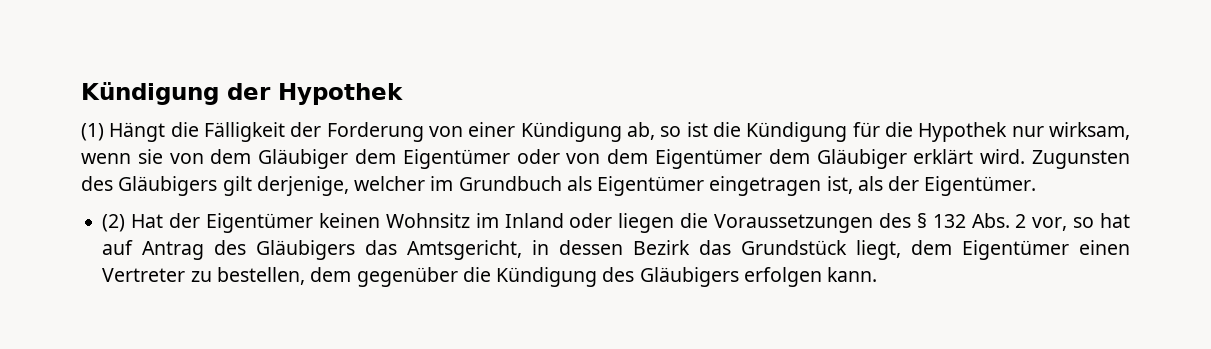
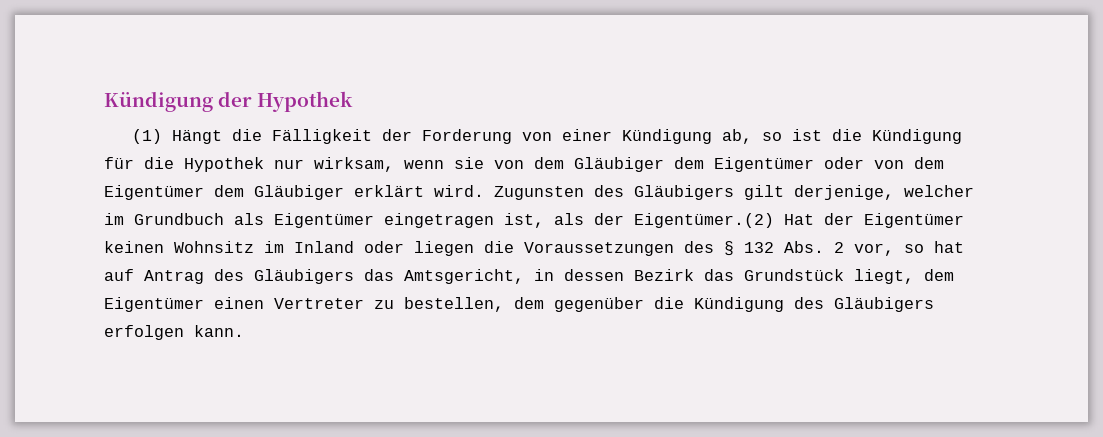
- Zugunsten des Gläubigers gilt derjenige, welcher im Grundbuch als Eigentümer eingetragen ist, als der Eigentümer.
- (2) Hat der Eigentümer keinen Wohnsitz im Inland oder liegen die Voraussetzungen des § 132 Abs. 2 vor, so hat auf Antrag des Gläubigers das Amtsgericht, in dessen Bezirk das Grundstück liegt, dem Eigentümer einen Vertreter zu bestellen, dem gegenüber die Kündigung des Gläubigers erfolgen kann.
+ Zugunsten des Gläubigers gilt derjenige, welcher im Grundbuch als Eigentümer eingetragen ist, als der Eigentümer.(2) Hat der Eigentümer keinen Wohnsitz im Inland oder liegen die Voraussetzungen des § 132 Abs. 2 vor, so hat auf Antrag des Gläubigers das Amtsgericht, in dessen Bezirk das Grundstück liegt, dem Eigentümer einen Vertreter zu bestellen, dem gegenüber die Kündigung des Gläubigers erfolgen kann.

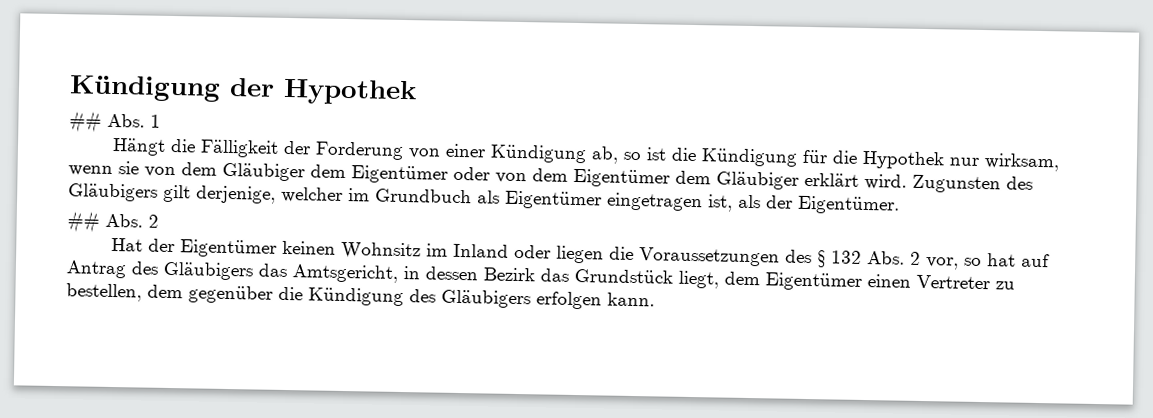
- (1) Hängt die Fälligkeit der Forderung von einer Kündigung ab, so ist die Kündigung für die Hypothek nur wirksam, wenn sie von dem Gläubiger dem Eigentümer oder von dem Eigentümer dem Gläubiger erklärt wird.
+ ## Abs. 1
+ Hängt die Fälligkeit der Forderung von einer Kündigung ab, so ist die Kündigung für die Hypothek nur wirksam, wenn sie von dem Gläubiger dem Eigentümer oder von dem Eigentümer dem Gläubiger erklärt wird.
- Zugunsten des Gläubigers gilt derjenige, welcher im Grundbuch als Eigentümer eingetragen ist, als der Eigentümer.(2) Hat der Eigentümer keinen Wohnsitz im Inland oder liegen die Voraussetzungen des § 132 Abs. 2 vor, so hat auf Antrag des Gläubigers das Amtsgericht, in dessen Bezirk das Grundstück liegt, dem Eigentümer einen Vertreter zu bestellen, dem gegenüber die Kündigung des Gläubigers erfolgen kann.
+ Zugunsten des Gläubigers gilt derjenige, welcher im Grundbuch als Eigentümer eingetragen ist, als der Eigentümer.
+ ## Abs. 2
+ Hat der Eigentümer keinen Wohnsitz im Inland oder liegen die Voraussetzungen des § 132 Abs. 2 vor, so hat auf Antrag des Gläubigers das Amtsgericht, in dessen Bezirk das Grundstück liegt, dem Eigentümer einen Vertreter zu bestellen, dem gegenüber die Kündigung des Gläubigers erfolgen kann.

